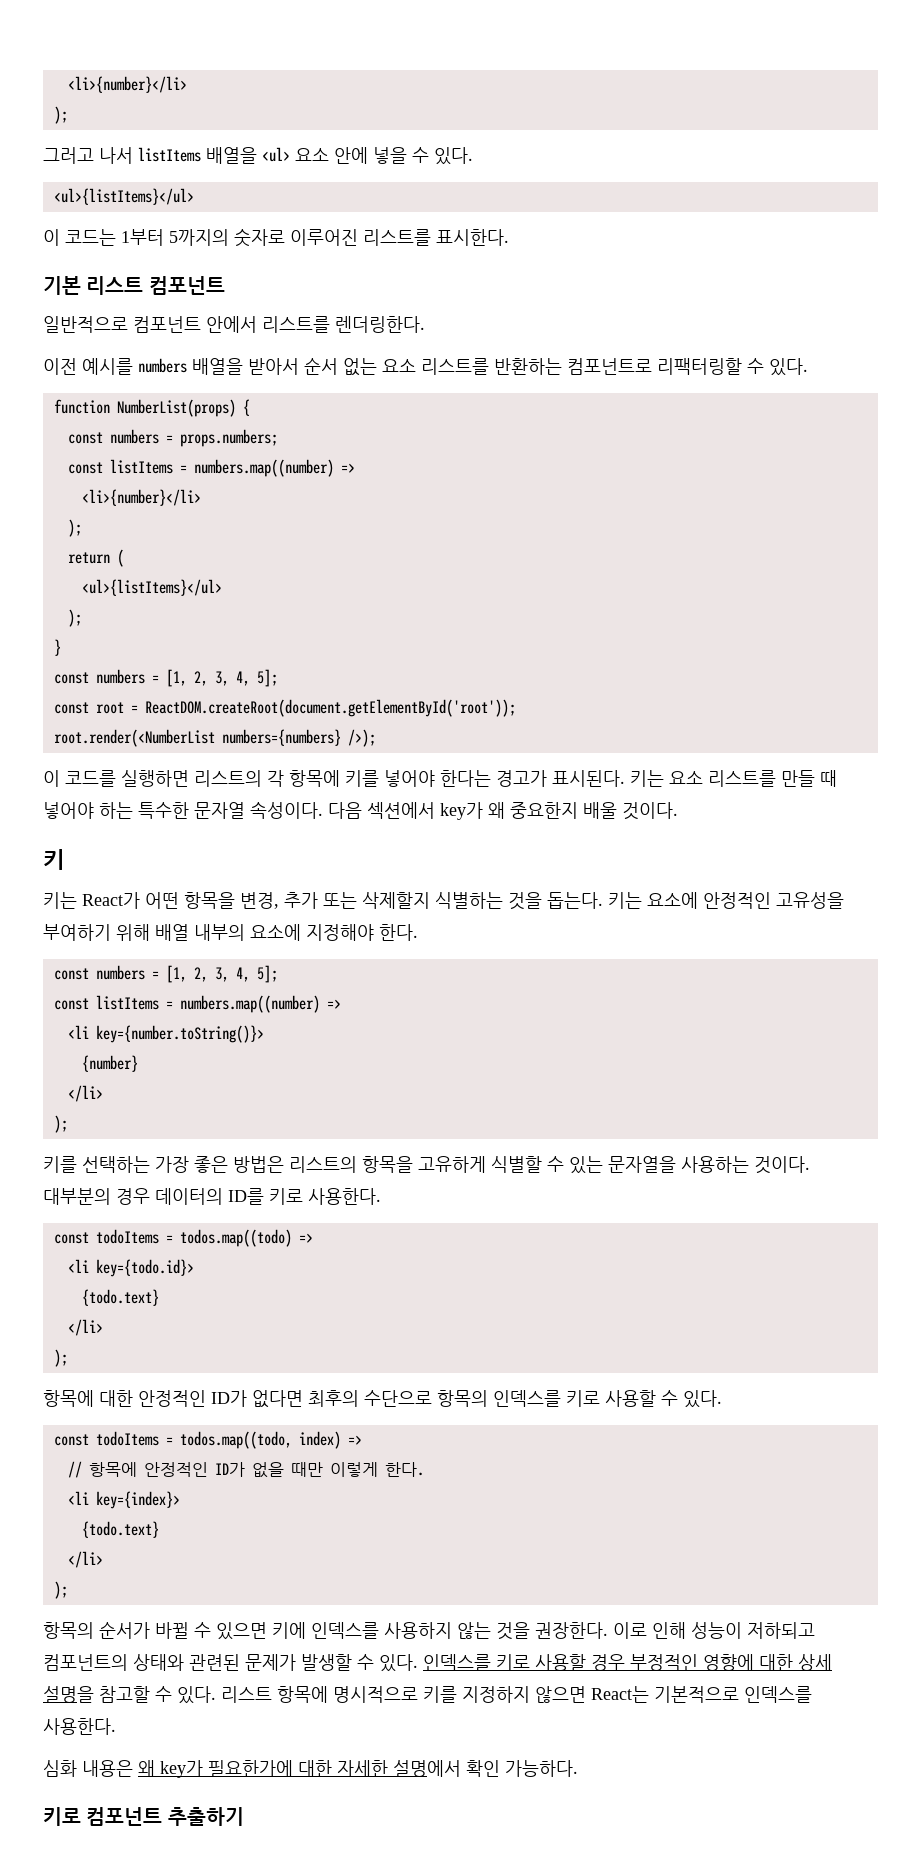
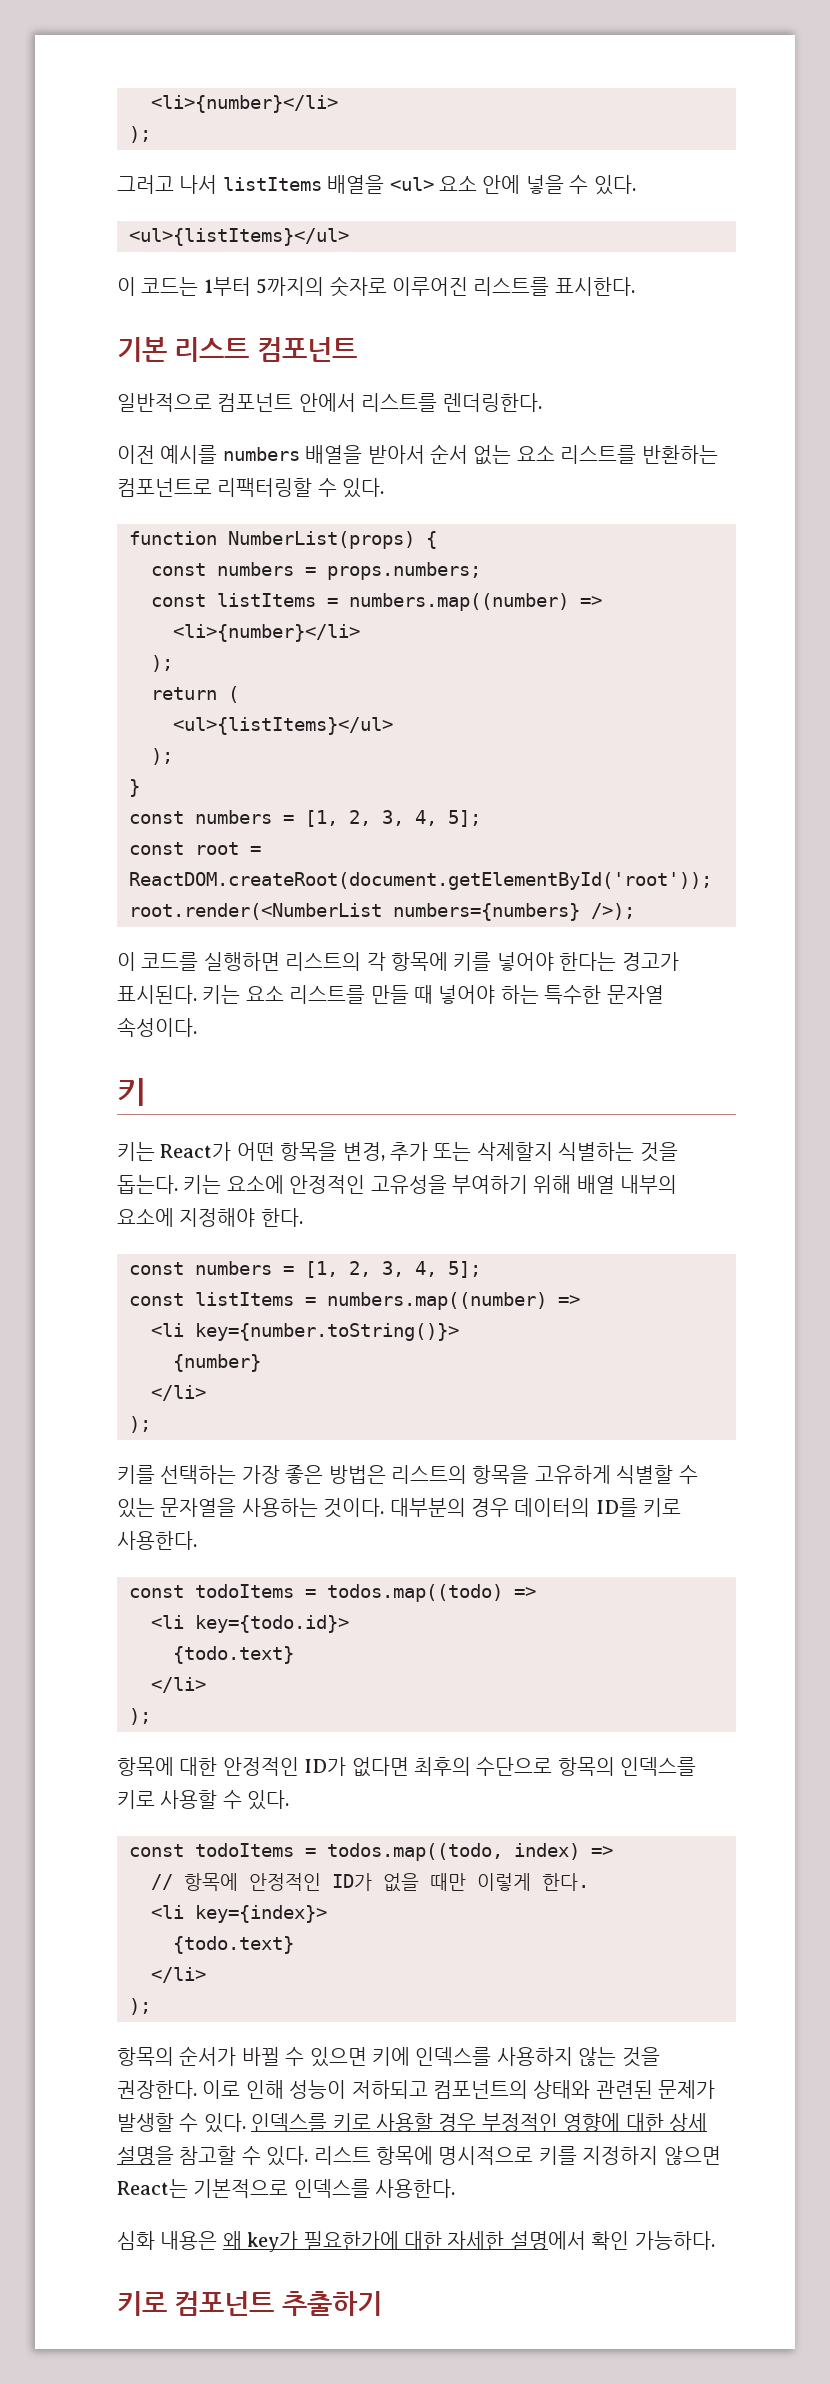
- 다음 섹션에서 key가 왜 중요한지 배울 것이다.

